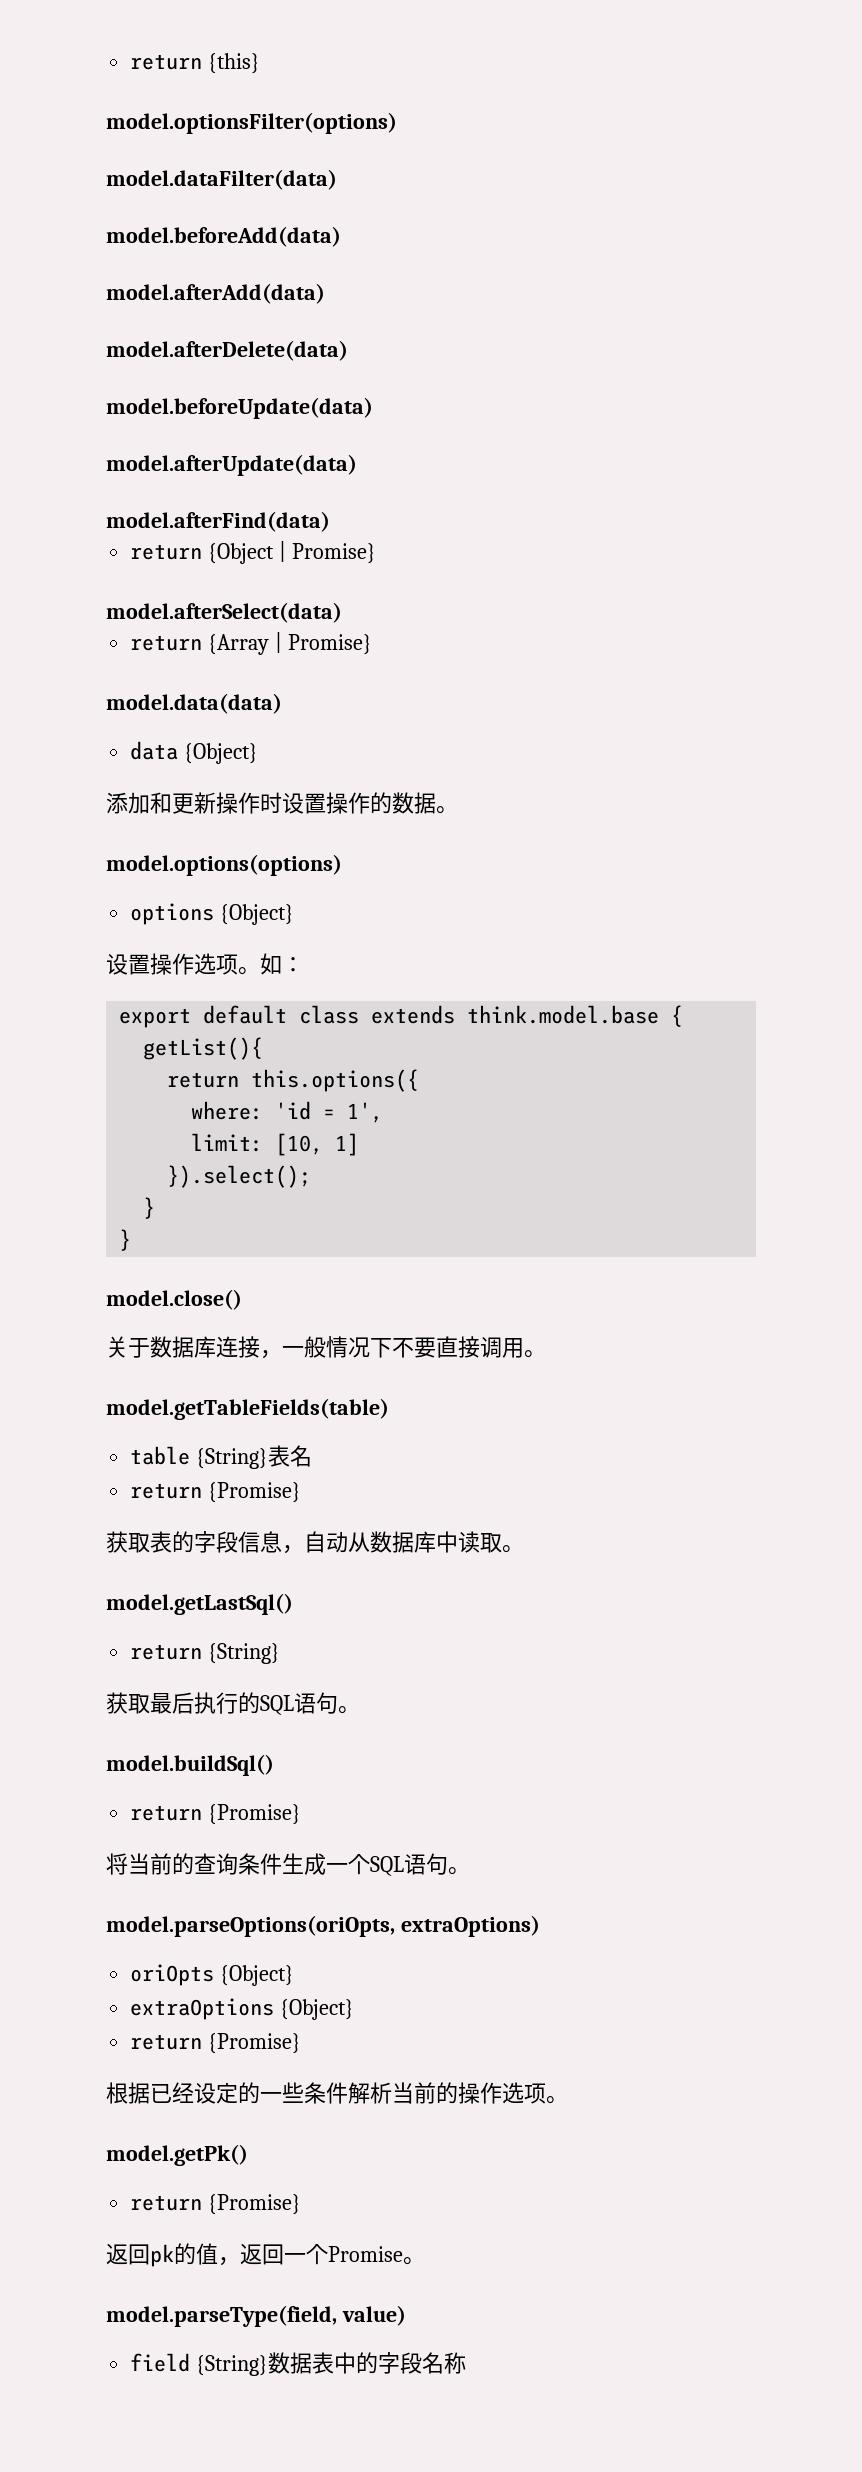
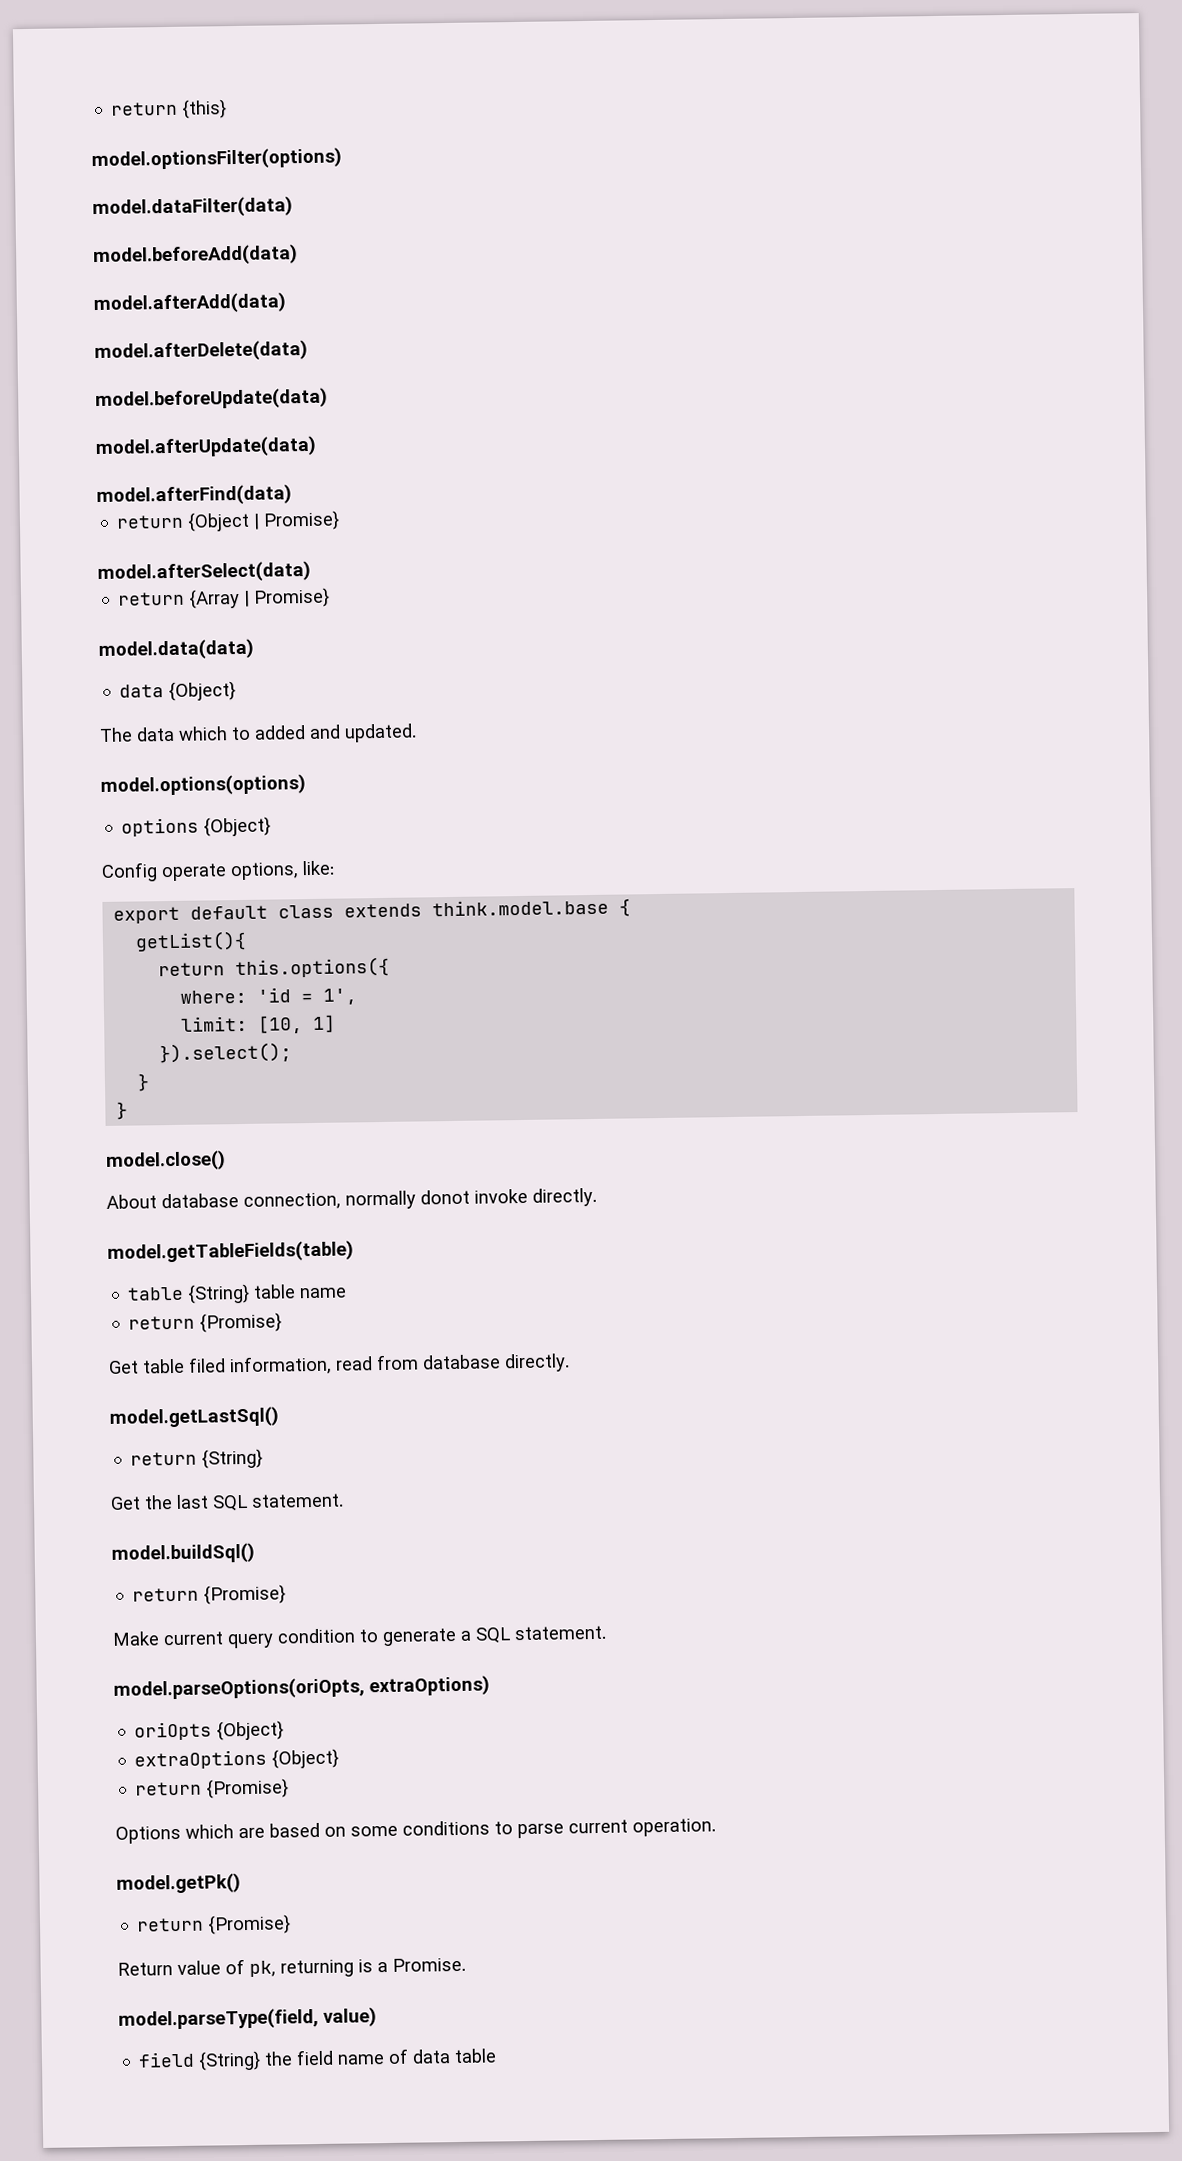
- 添加和更新操作时设置操作的数据。
+ The data which to added and updated.
- 设置操作选项。如：
+ Config operate options, like:
- 关于数据库连接，一般情况下不要直接调用。
+ About database connection, normally donot invoke directly.
- table {String}表名
+ table {String} table name
  return {Promise}
- 获取表的字段信息，自动从数据库中读取。
+ Get table filed information, read from database directly.
  model.getLastSql()
  return {String}
- 获取最后执行的SQL语句。
+ Get the last SQL statement.
  model.buildSql()
  return {Promise}
- 将当前的查询条件生成一个SQL语句。
+ Make current query condition to generate a SQL statement.
- 根据已经设定的一些条件解析当前的操作选项。
+ Options which are based on some conditions to parse current operation.
  model.getPk()
  return {Promise}
- 返回pk的值，返回一个Promise。
+ Return value of pk, returning is a Promise.
  model.parseType(field, value)
- field {String}数据表中的字段名称
+ field {String} the field name of data table

